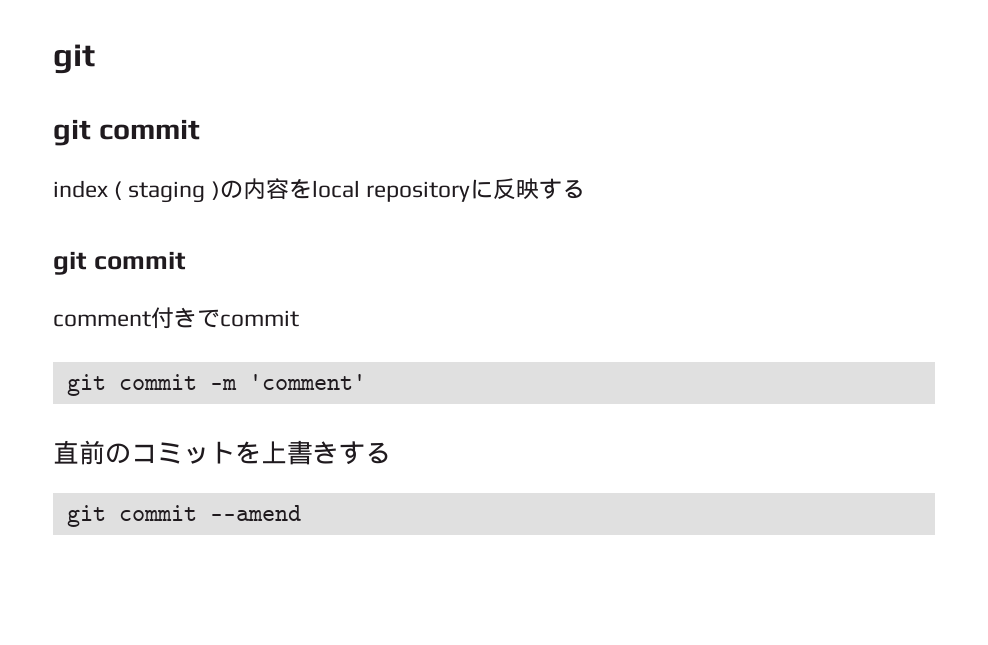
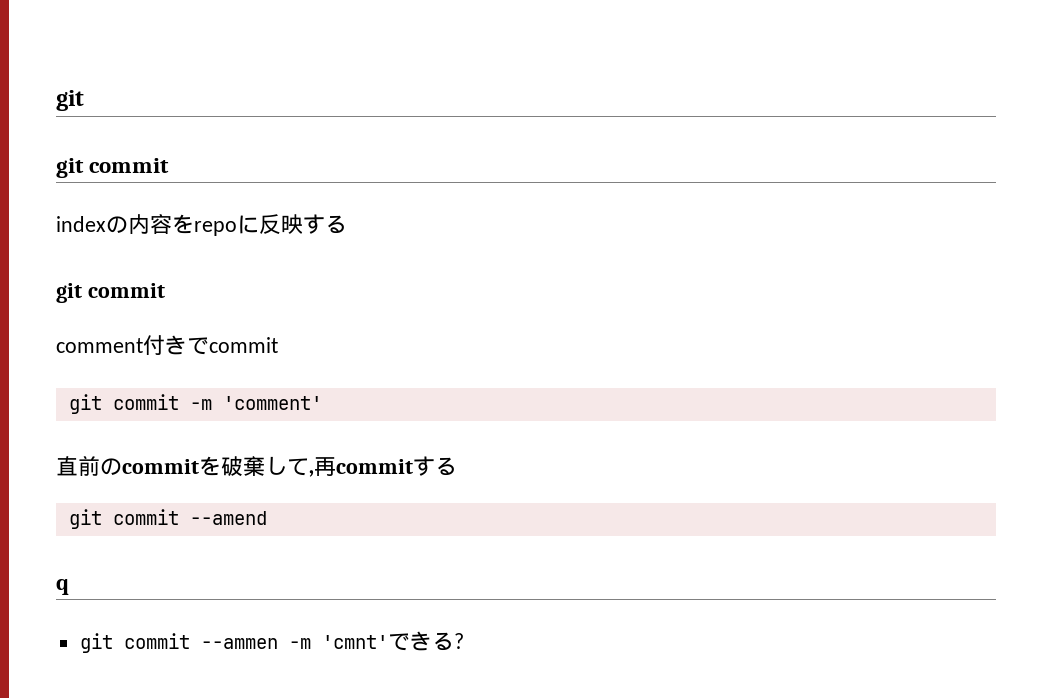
- index ( staging )の内容をlocal repositoryに反映する
+ indexの内容をrepoに反映する
- 直前のコミットを上書きする
+ 直前のcommitを破棄して,再commitする
  git commit --amend
+ q
+ git commit --ammen -m 'cmnt'できる?

